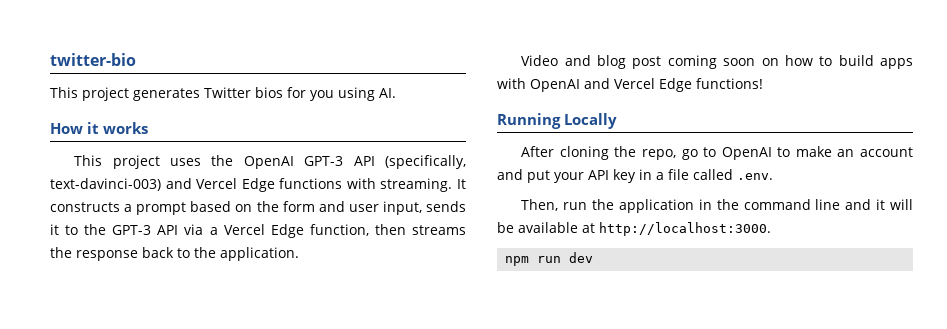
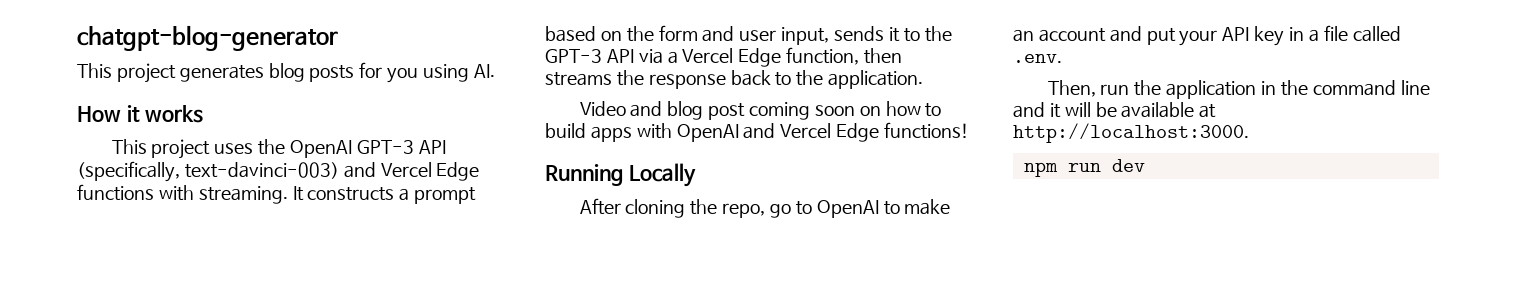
- twitter-bio
+ chatgpt-blog-generator
- This project generates Twitter bios for you using AI.
+ This project generates blog posts for you using AI.

